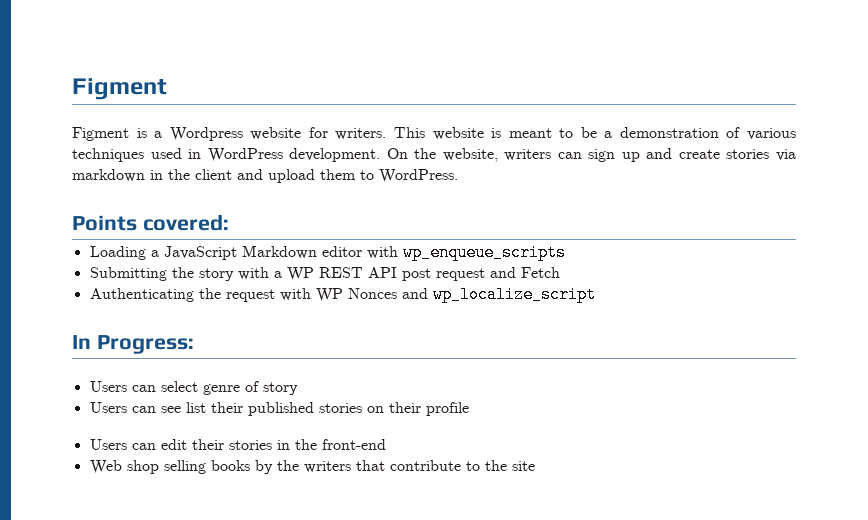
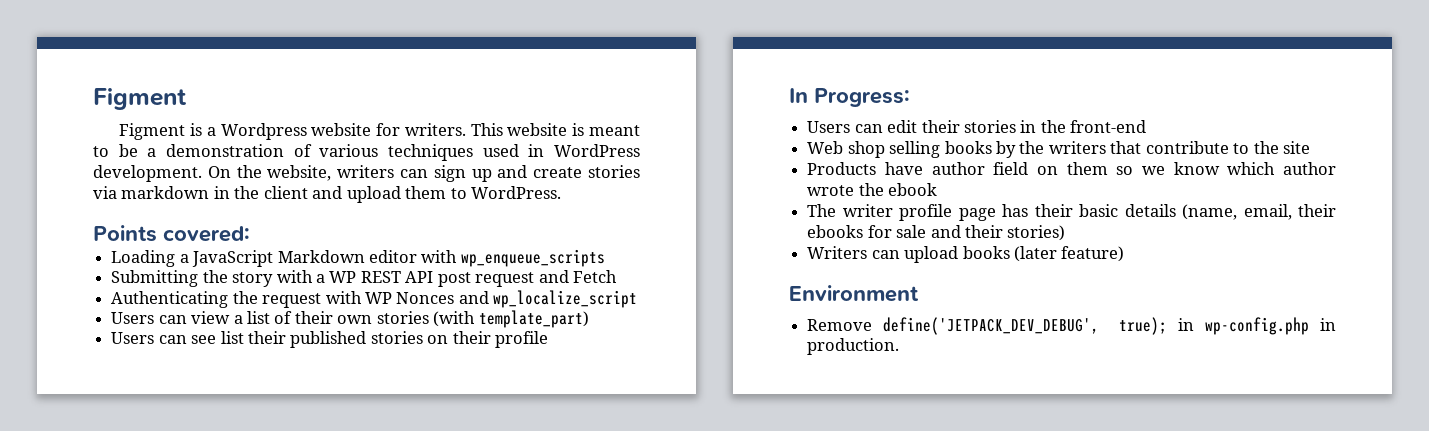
- In Progress:
- Users can select genre of story
+ Users can view a list of their own stories (with template_part)
+ In Progress:
+ Products have author field on them so we know which author wrote the ebook
+ The writer profile page has their basic details (name, email, their ebooks for sale and their stories)
+ Writers can upload books (later feature)
+ Environment
+ Remove define('JETPACK_DEV_DEBUG', true); in wp-config.php in production.

